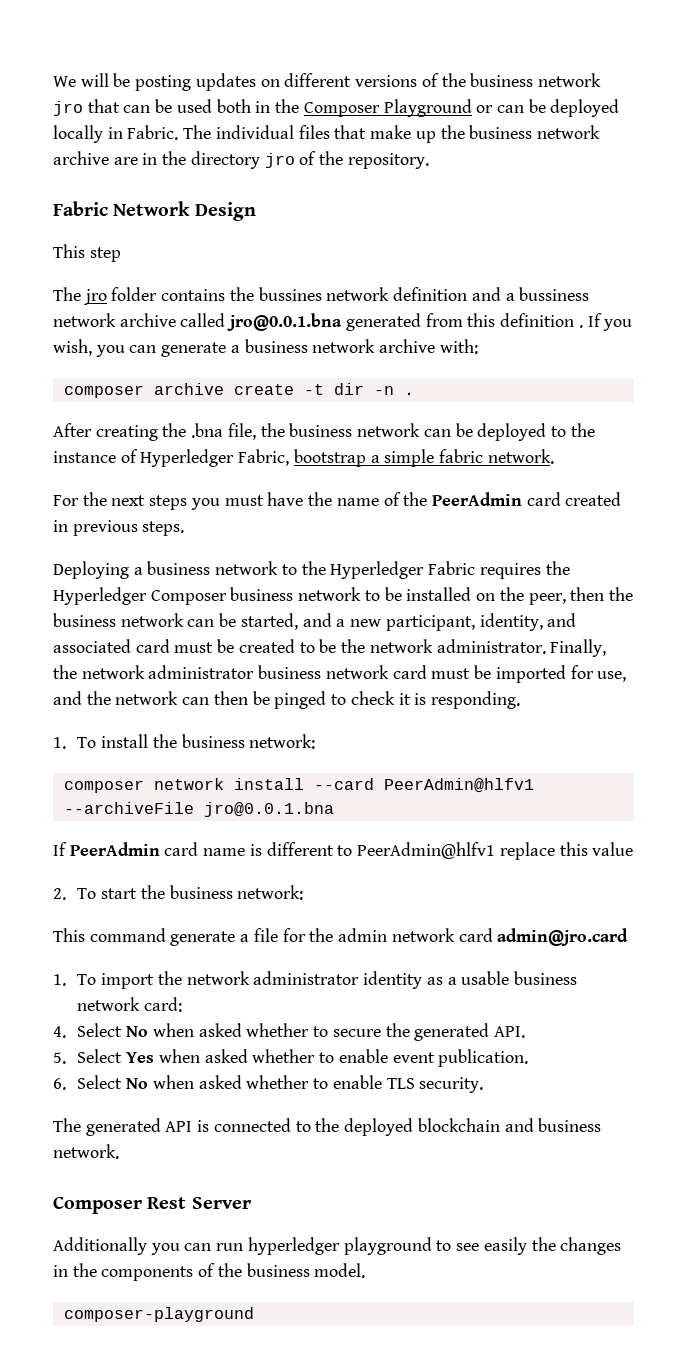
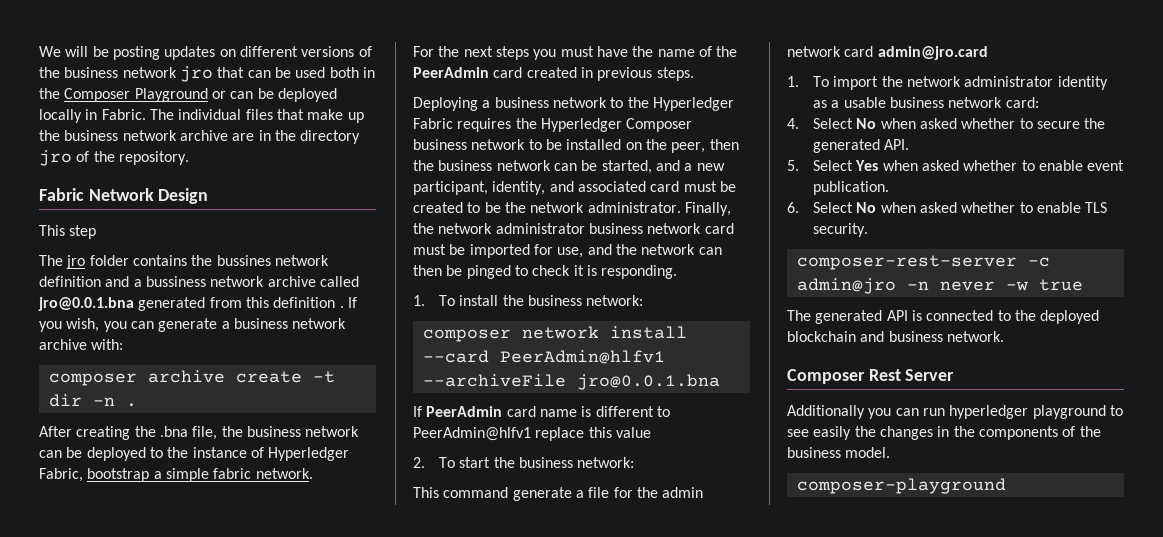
+ composer-rest-server -c admin@jro -n never -w true

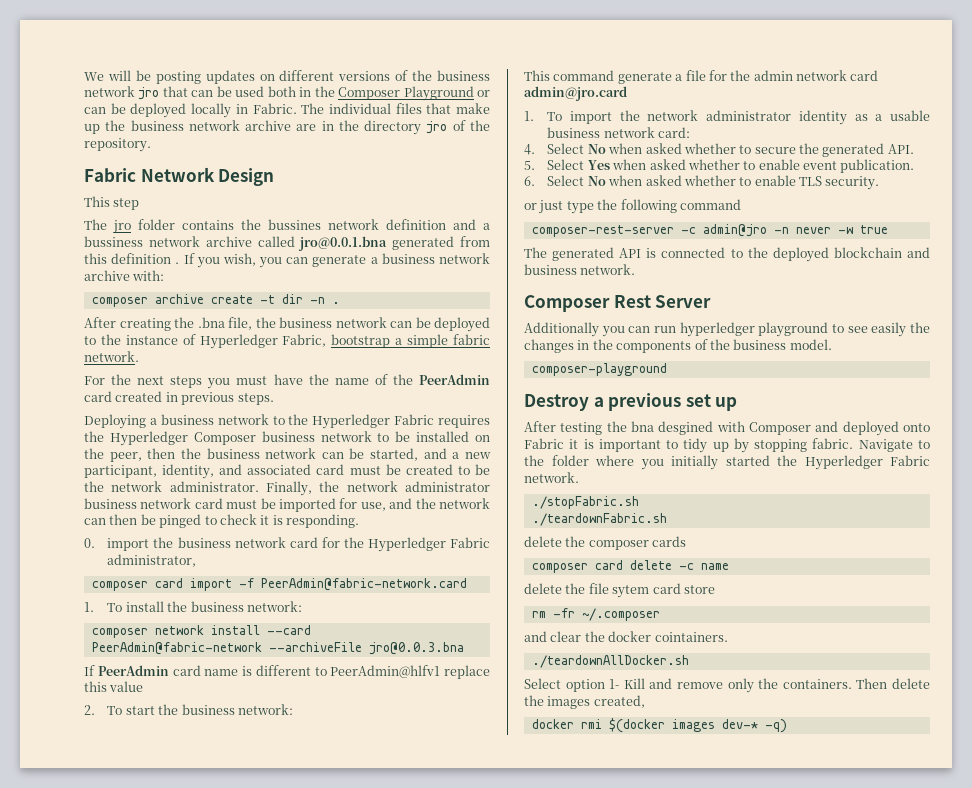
+ 0. import the business network card for the Hyperledger Fabric administrator,
+ composer card import -f PeerAdmin@fabric-network.card
- composer network install --card PeerAdmin@hlfv1 --archiveFile jro@0.0.1.bna
+ composer network install --card PeerAdmin@fabric-network --archiveFile jro@0.0.3.bna
+ or just type the following command
+ Destroy a previous set up
+ After testing the bna desgined with Composer and deployed onto Fabric it is important to tidy up by stopping fabric. Navigate to the folder where you initially started the Hyperledger Fabric network.
+ ./stopFabric.sh
+ ./teardownFabric.sh
+ delete the composer cards
+ composer card delete -c name
+ delete the file sytem card store
+ rm -fr ~/.composer
+ and clear the docker cointainers.
+ ./teardownAllDocker.sh
+ Select option 1- Kill and remove only the containers. Then delete the images created,
+ docker rmi $(docker images dev-* -q)

